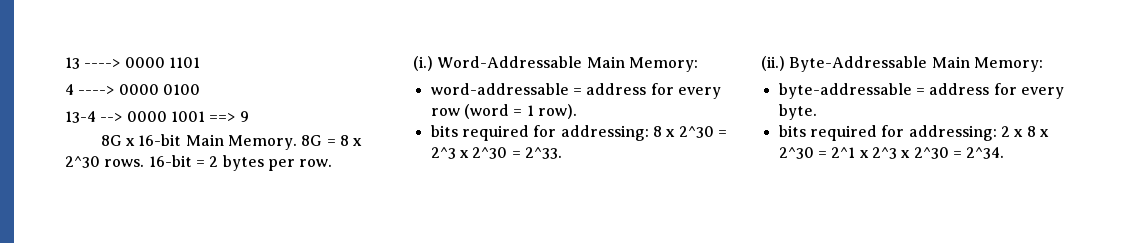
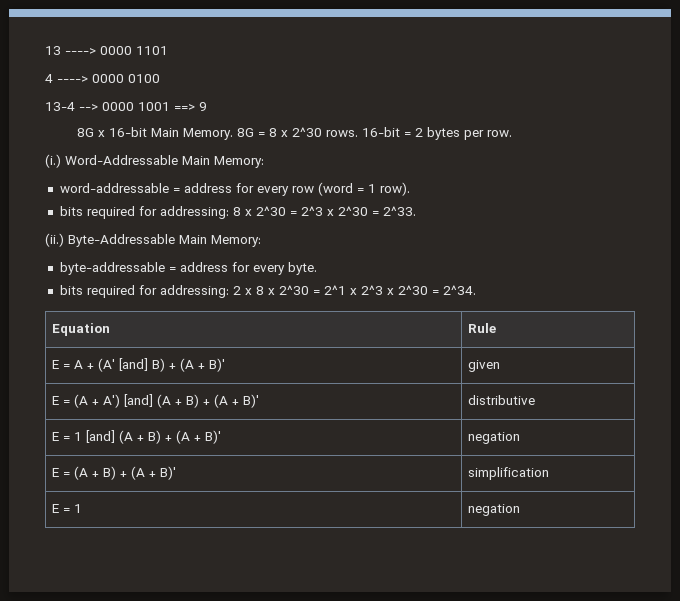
+ Equation | Rule
+ E = A + (A' [and] B) + (A + B)' | given
+ E = (A + A') [and] (A + B) + (A + B)' | distributive
+ E = 1 [and] (A + B) + (A + B)' | negation
+ E = (A + B) + (A + B)' | simplification
+ E = 1 | negation

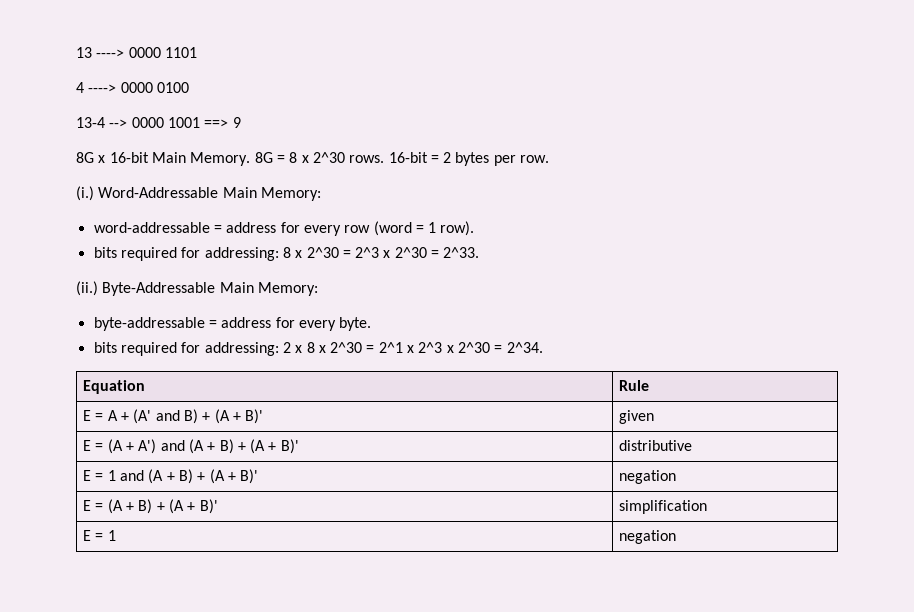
- E = A + (A' [and] B) + (A + B)' | given
+ E = A + (A' and B) + (A + B)' | given
- E = (A + A') [and] (A + B) + (A + B)' | distributive
+ E = (A + A') and (A + B) + (A + B)' | distributive
- E = 1 [and] (A + B) + (A + B)' | negation
+ E = 1 and (A + B) + (A + B)' | negation

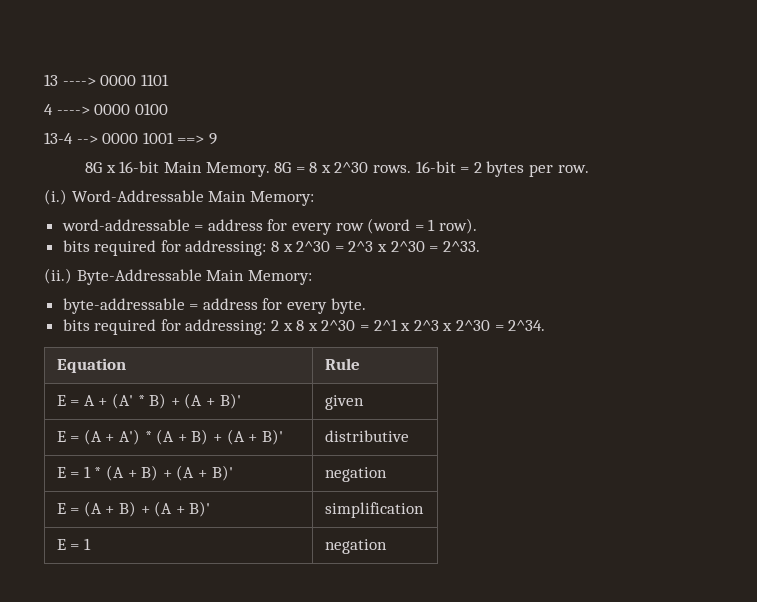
- E = A + (A' and B) + (A + B)' | given
+ E = A + (A' * B) + (A + B)' | given
- E = (A + A') and (A + B) + (A + B)' | distributive
+ E = (A + A') * (A + B) + (A + B)' | distributive
- E = 1 and (A + B) + (A + B)' | negation
+ E = 1 * (A + B) + (A + B)' | negation

